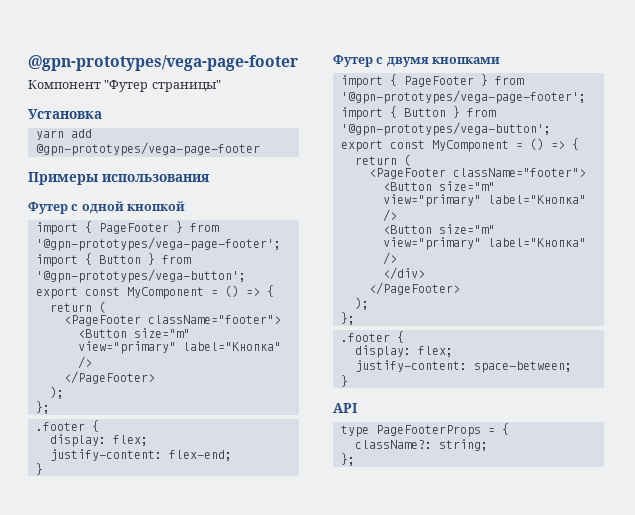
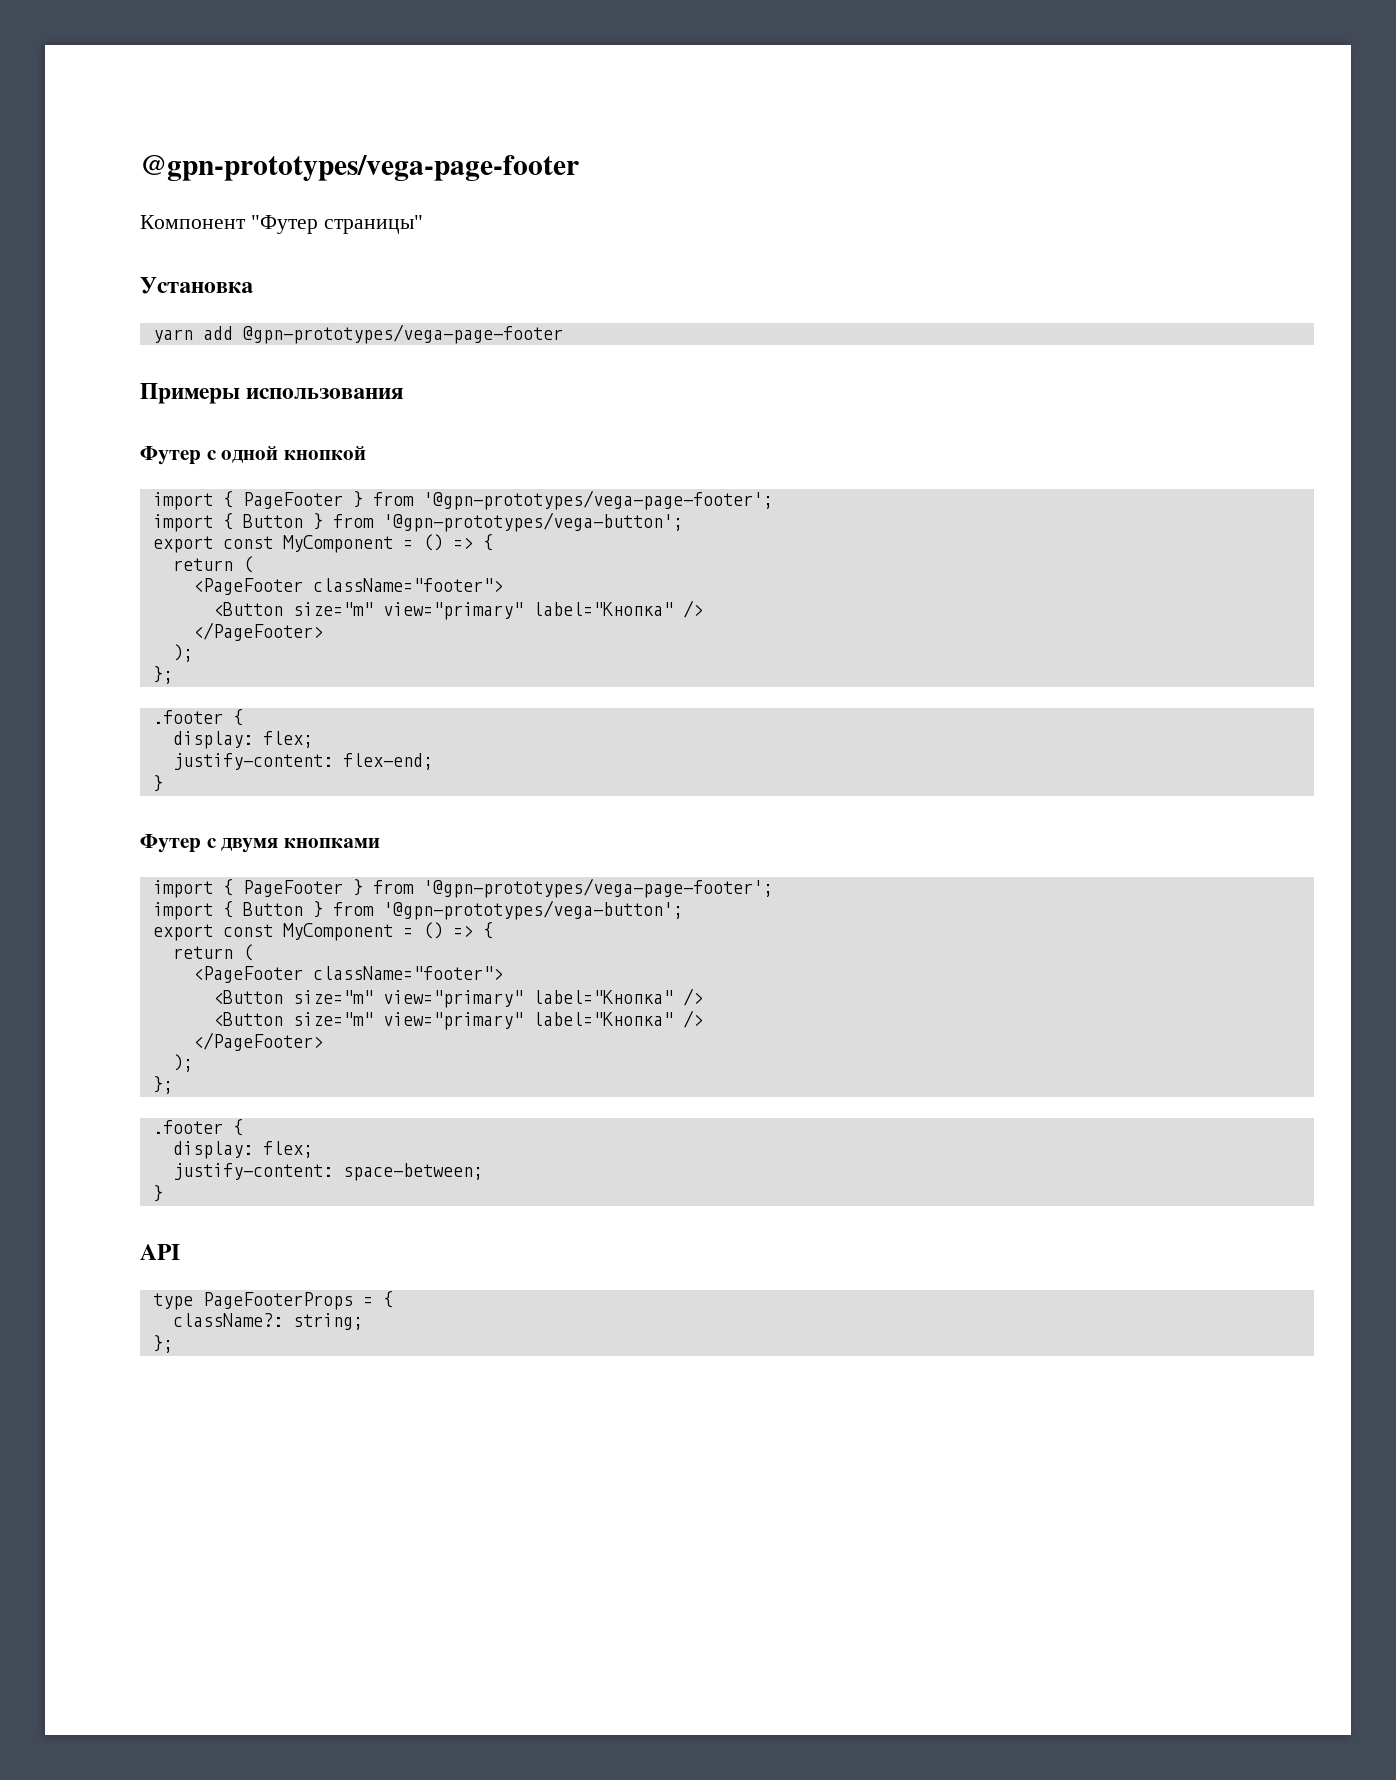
- </div>

